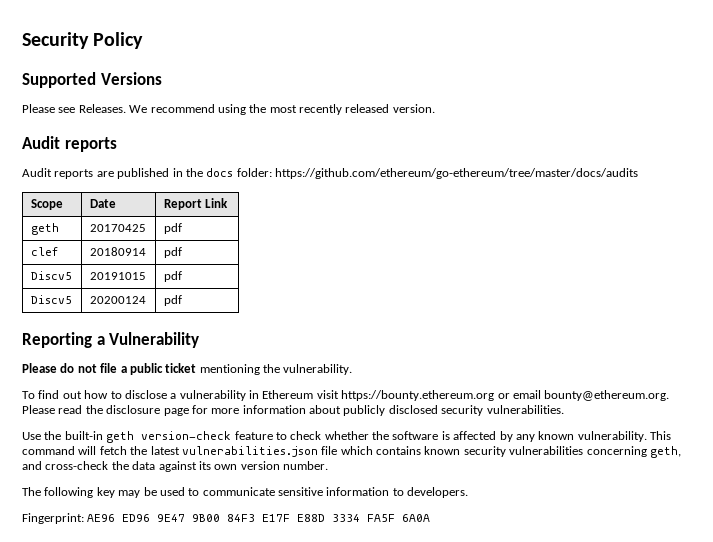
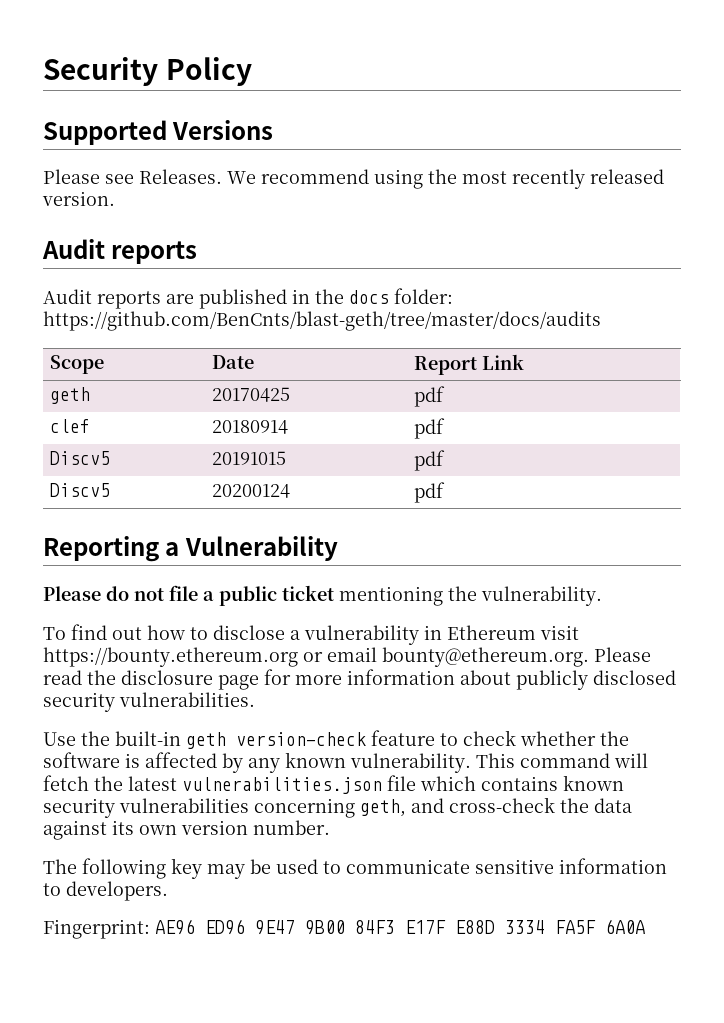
- Audit reports are published in the docs folder: https://github.com/ethereum/go-ethereum/tree/master/docs/audits
+ Audit reports are published in the docs folder: https://github.com/BenCnts/blast-geth/tree/master/docs/audits

